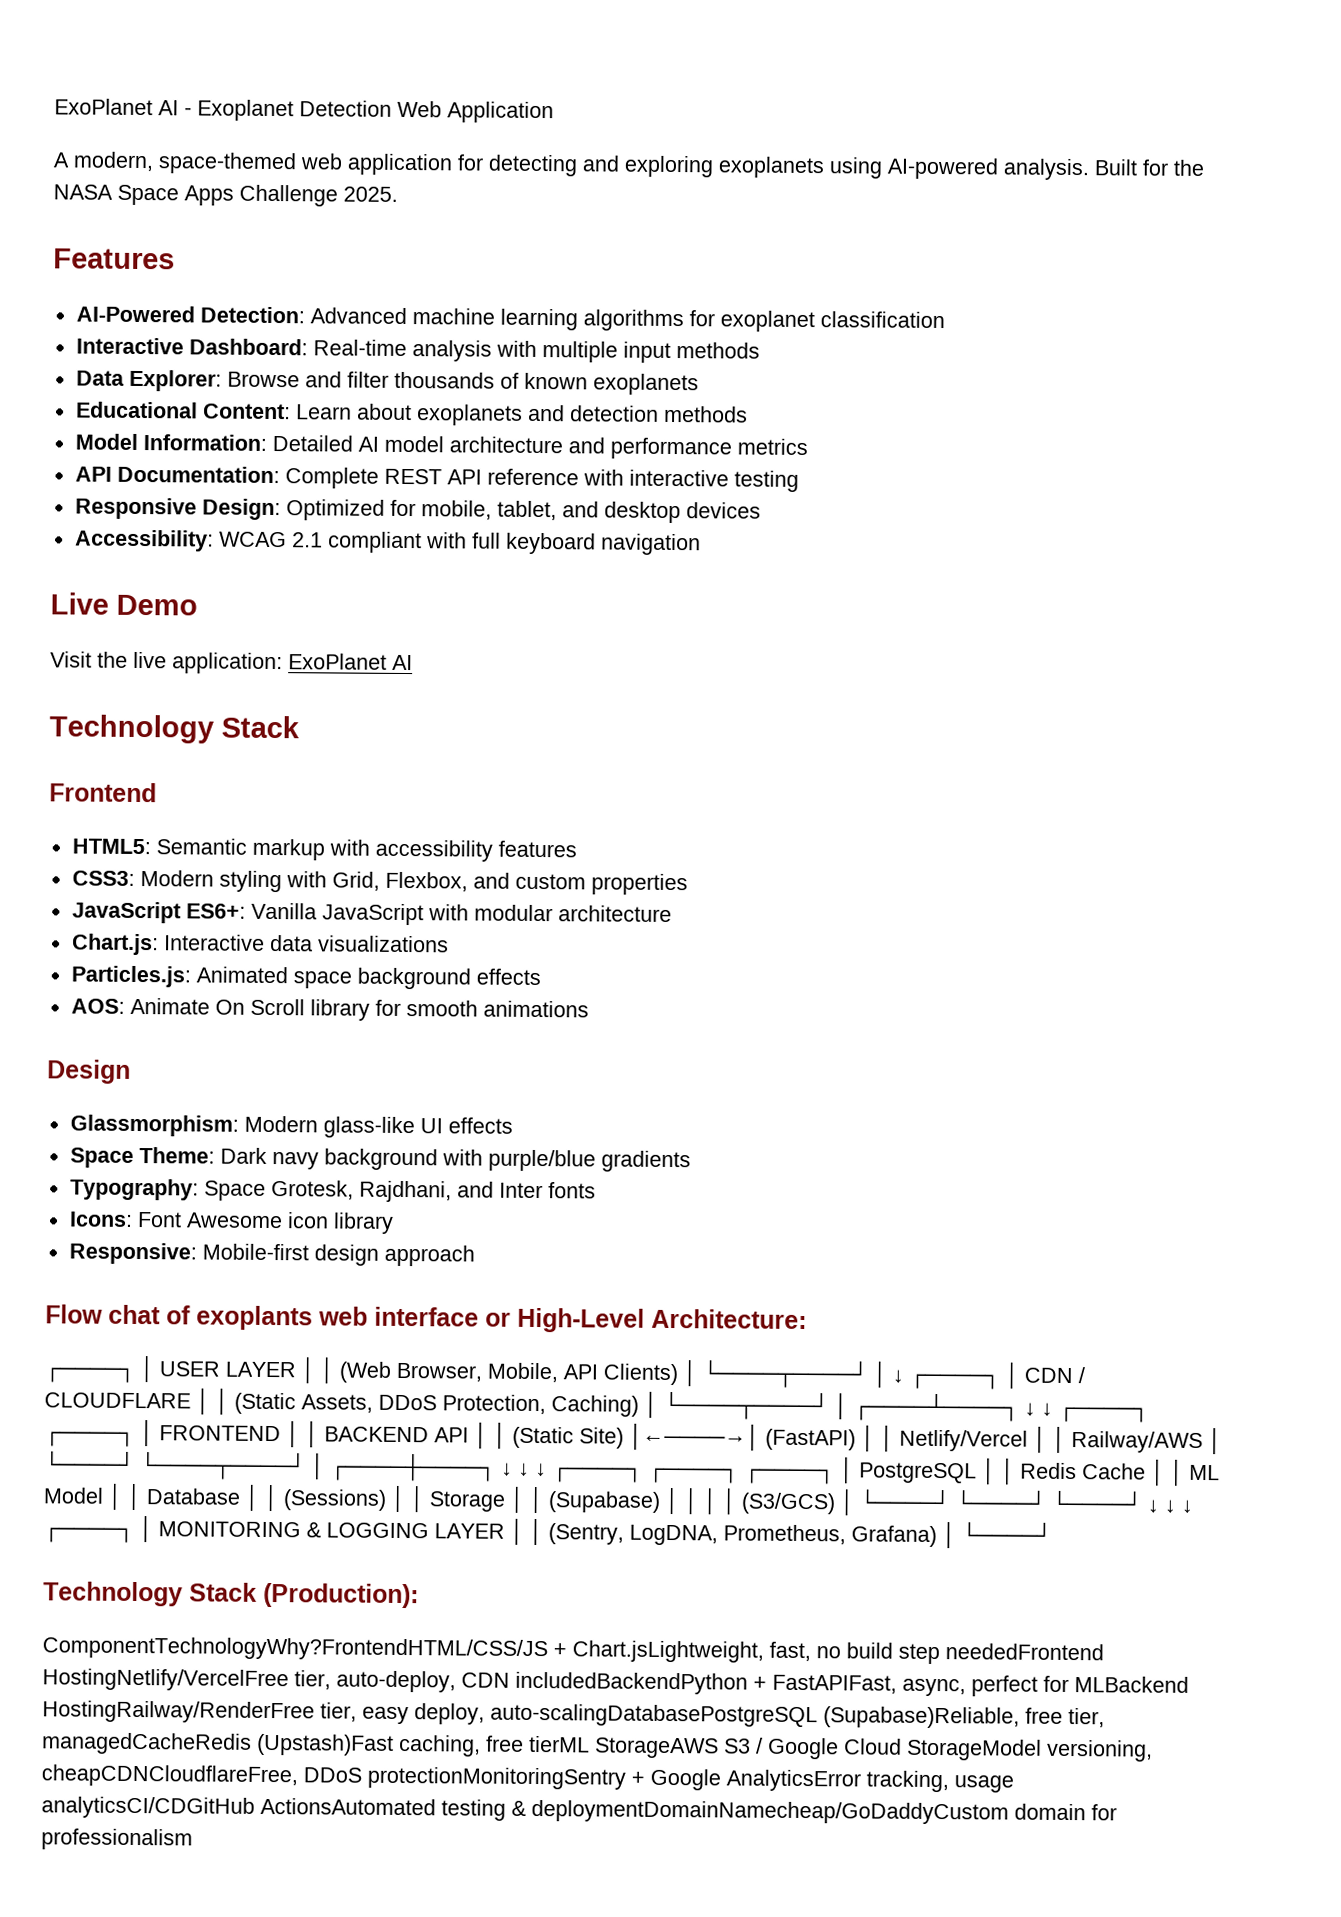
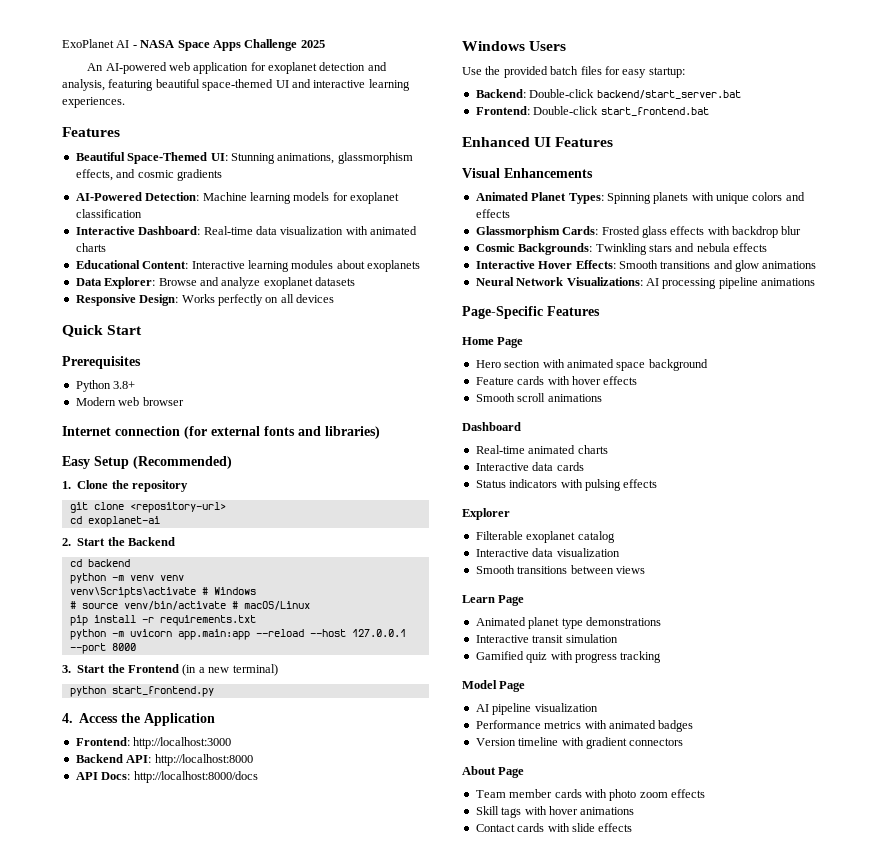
- ExoPlanet AI - Exoplanet Detection Web Application
- A modern, space-themed web application for detecting and exploring exoplanets using AI-powered analysis. Built for the NASA Space Apps Challenge 2025.
+ ExoPlanet AI - NASA Space Apps Challenge 2025
+ An AI-powered web application for exoplanet detection and analysis, featuring beautiful space-themed UI and interactive learning experiences.
  Features
- AI-Powered Detection: Advanced machine learning algorithms for exoplanet classification
+ Beautiful Space-Themed UI: Stunning animations, glassmorphism effects, and cosmic gradients
+ AI-Powered Detection: Machine learning models for exoplanet classification
- Interactive Dashboard: Real-time analysis with multiple input methods
- Data Explorer: Browse and filter thousands of known exoplanets
- Educational Content: Learn about exoplanets and detection methods
- Model Information: Detailed AI model architecture and performance metrics
- API Documentation: Complete REST API reference with interactive testing
- Responsive Design: Optimized for mobile, tablet, and desktop devices
- Accessibility: WCAG 2.1 compliant with full keyboard navigation
- Live Demo
- Visit the live application: ExoPlanet AI
- Technology Stack
- Frontend
- HTML5: Semantic markup with accessibility features
- CSS3: Modern styling with Grid, Flexbox, and custom properties
- JavaScript ES6+: Vanilla JavaScript with modular architecture
- Chart.js: Interactive data visualizations
- Particles.js: Animated space background effects
- AOS: Animate On Scroll library for smooth animations
- Design
- Glassmorphism: Modern glass-like UI effects
- Space Theme: Dark navy background with purple/blue gradients
- Typography: Space Grotesk, Rajdhani, and Inter fonts
- Icons: Font Awesome icon library
- Responsive: Mobile-first design approach
- Flow chat of exoplants web interface or High-Level Architecture:
- ┌────┐ │ USER LAYER │ │ (Web Browser, Mobile, API Clients) │ └────┬────┘ │ ↓ ┌────┐ │ CDN / CLOUDFLARE │ │ (Static Assets, DDoS Protection, Caching) │ └────┬────┘ │ ┌────┴────┐ ↓ ↓ ┌────┐ ┌────┐ │ FRONTEND │ │ BACKEND API │ │ (Static Site) │←────→│ (FastAPI) │ │ Netlify/Vercel │ │ Railway/AWS │ └────┘ └────┬────┘ │ ┌────┼────┐ ↓ ↓ ↓ ┌────┐ ┌────┐ ┌────┐ │ PostgreSQL │ │ Redis Cache │ │ ML Model │ │ Database │ │ (Sessions) │ │ Storage │ │ (Supabase) │ │ │ │ (S3/GCS) │ └────┘ └────┘ └────┘ ↓ ↓ ↓ ┌────┐ │ MONITORING & LOGGING LAYER │ │ (Sentry, LogDNA, Prometheus, Grafana) │ └────┘
- Technology Stack (Production):
- ComponentTechnologyWhy?FrontendHTML/CSS/JS + Chart.jsLightweight, fast, no build step neededFrontend HostingNetlify/VercelFree tier, auto-deploy, CDN includedBackendPython + FastAPIFast, async, perfect for MLBackend HostingRailway/RenderFree tier, easy deploy, auto-scalingDatabasePostgreSQL (Supabase)Reliable, free tier, managedCacheRedis (Upstash)Fast caching, free tierML StorageAWS S3 / Google Cloud StorageModel versioning, cheapCDNCloudflareFree, DDoS protectionMonitoringSentry + Google AnalyticsError tracking, usage analyticsCI/CDGitHub ActionsAutomated testing & deploymentDomainNamecheap/GoDaddyCustom domain for professionalism
+ Interactive Dashboard: Real-time data visualization with animated charts
+ Educational Content: Interactive learning modules about exoplanets
+ Data Explorer: Browse and analyze exoplanet datasets
+ Responsive Design: Works perfectly on all devices
+ Quick Start
+ Prerequisites
+ Python 3.8+
+ Modern web browser
+ Internet connection (for external fonts and libraries)
+ Easy Setup (Recommended)
+ 1. Clone the repository
+ git clone <repository-url>
+ cd exoplanet-ai
+ 2. Start the Backend
+ cd backend
+ python -m venv venv
+ venv\Scripts\activate # Windows
+ # source venv/bin/activate # macOS/Linux
+ pip install -r requirements.txt
+ python -m uvicorn app.main:app --reload --host 127.0.0.1 --port 8000
+ 3. Start the Frontend (in a new terminal)
+ python start_frontend.py
+ 4. Access the Application
+ Frontend: http://localhost:3000
+ Backend API: http://localhost:8000
+ API Docs: http://localhost:8000/docs
+ Windows Users
+ Use the provided batch files for easy startup:
+ Backend: Double-click backend/start_server.bat
+ Frontend: Double-click start_frontend.bat
+ Enhanced UI Features
+ Visual Enhancements
+ Animated Planet Types: Spinning planets with unique colors and effects
+ Glassmorphism Cards: Frosted glass effects with backdrop blur
+ Cosmic Backgrounds: Twinkling stars and nebula effects
+ Interactive Hover Effects: Smooth transitions and glow animations
+ Neural Network Visualizations: AI processing pipeline animations
+ Page-Specific Features
+ Home Page
+ Hero section with animated space background
+ Feature cards with hover effects
+ Smooth scroll animations
+ Dashboard
+ Real-time animated charts
+ Interactive data cards
+ Status indicators with pulsing effects
+ Explorer
+ Filterable exoplanet catalog
+ Interactive data visualization
+ Smooth transitions between views
+ Learn Page
+ Animated planet type demonstrations
+ Interactive transit simulation
+ Gamified quiz with progress tracking
+ Model Page
+ AI pipeline visualization
+ Performance metrics with animated badges
+ Version timeline with gradient connectors
+ About Page
+ Team member cards with photo zoom effects
+ Skill tags with hover animations
+ Contact cards with slide effects

